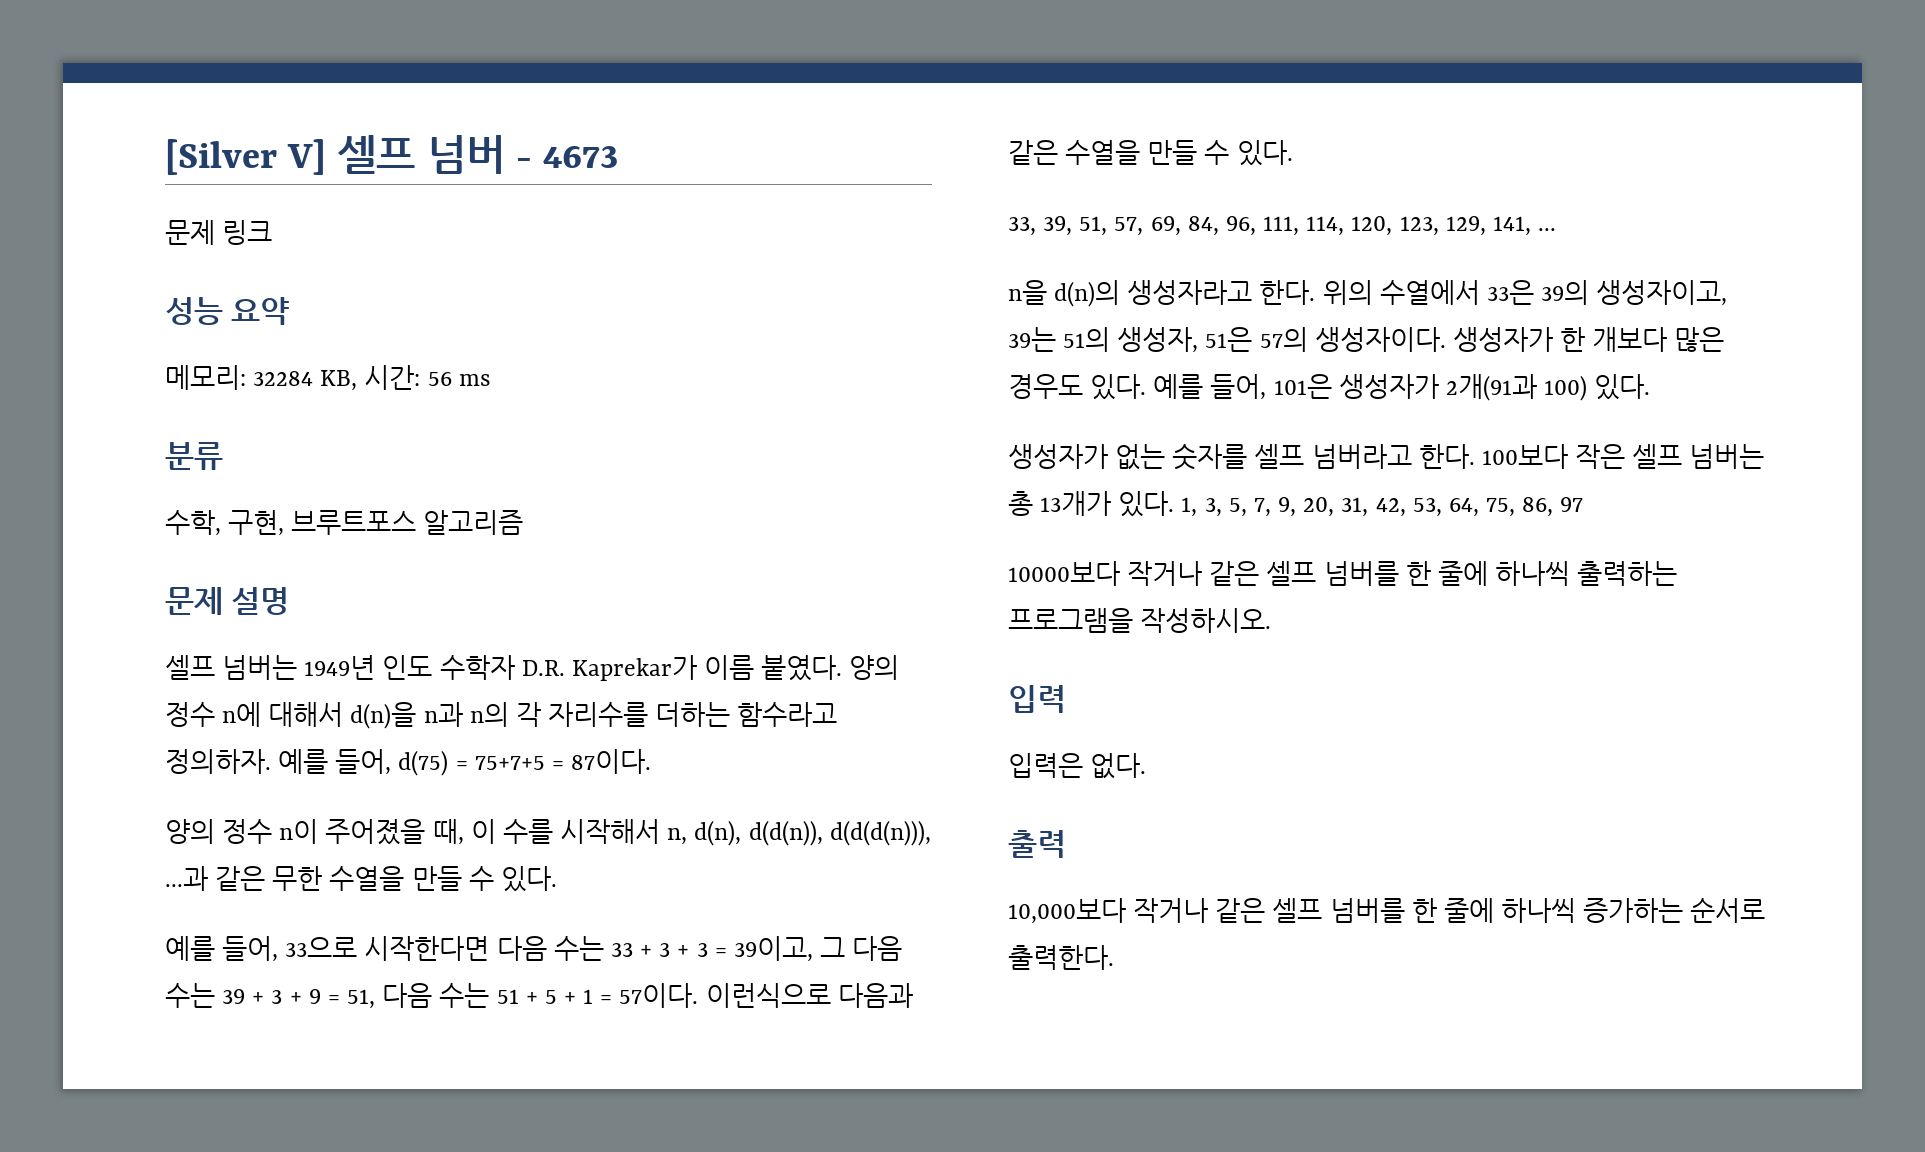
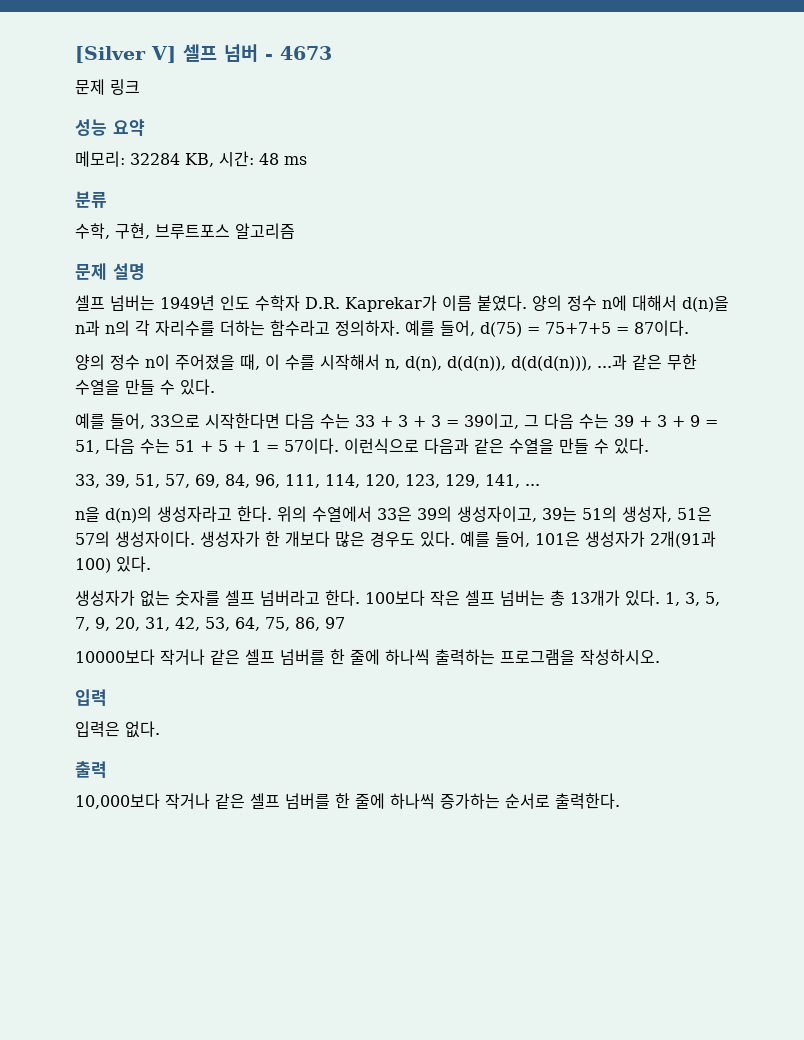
- 메모리: 32284 KB, 시간: 56 ms
+ 메모리: 32284 KB, 시간: 48 ms

